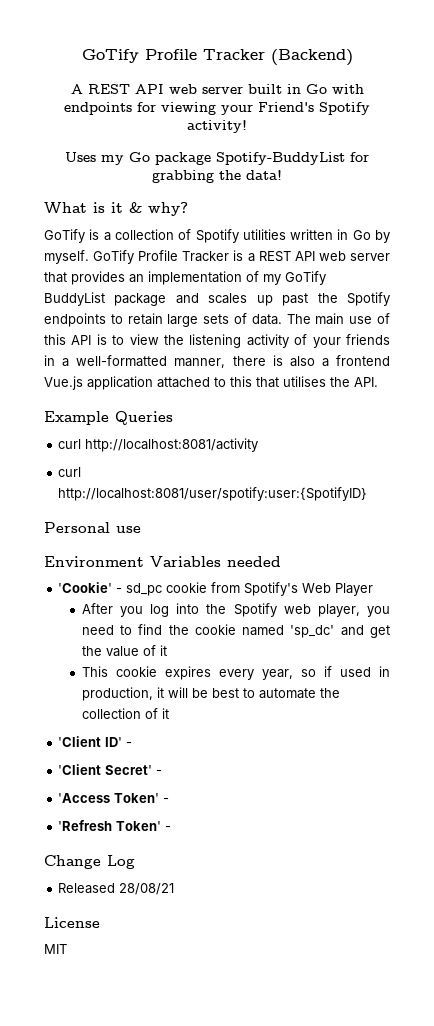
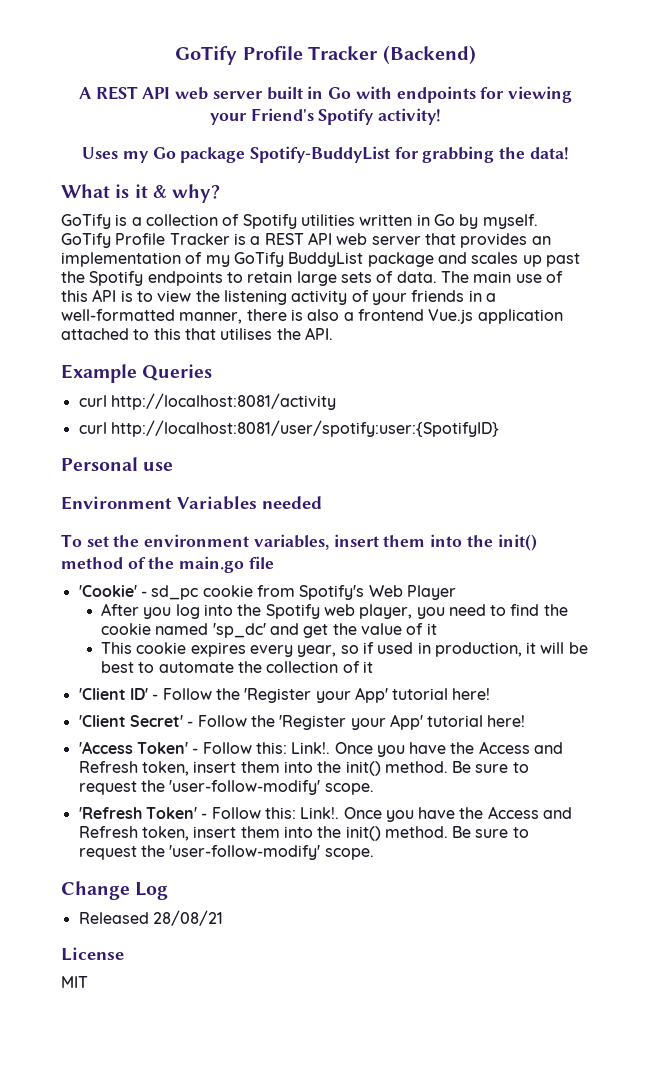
+ To set the environment variables, insert them into the init() method of the main.go file
- 'Client ID' -
- 'Client Secret' -
- 'Access Token' -
- 'Refresh Token' -
+ 'Client ID' - Follow the 'Register your App' tutorial here!
+ 'Client Secret' - Follow the 'Register your App' tutorial here!
+ 'Access Token' - Follow this: Link!. Once you have the Access and Refresh token, insert them into the init() method. Be sure to request the 'user-follow-modify' scope.
+ 'Refresh Token' - Follow this: Link!. Once you have the Access and Refresh token, insert them into the init() method. Be sure to request the 'user-follow-modify' scope.

